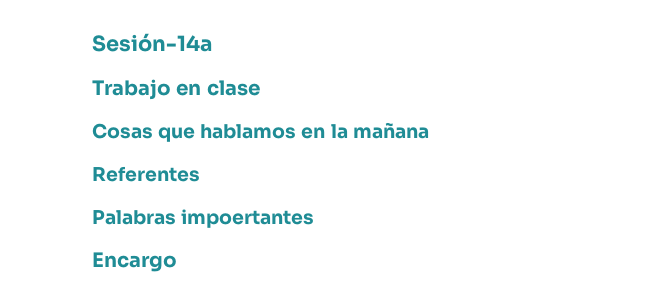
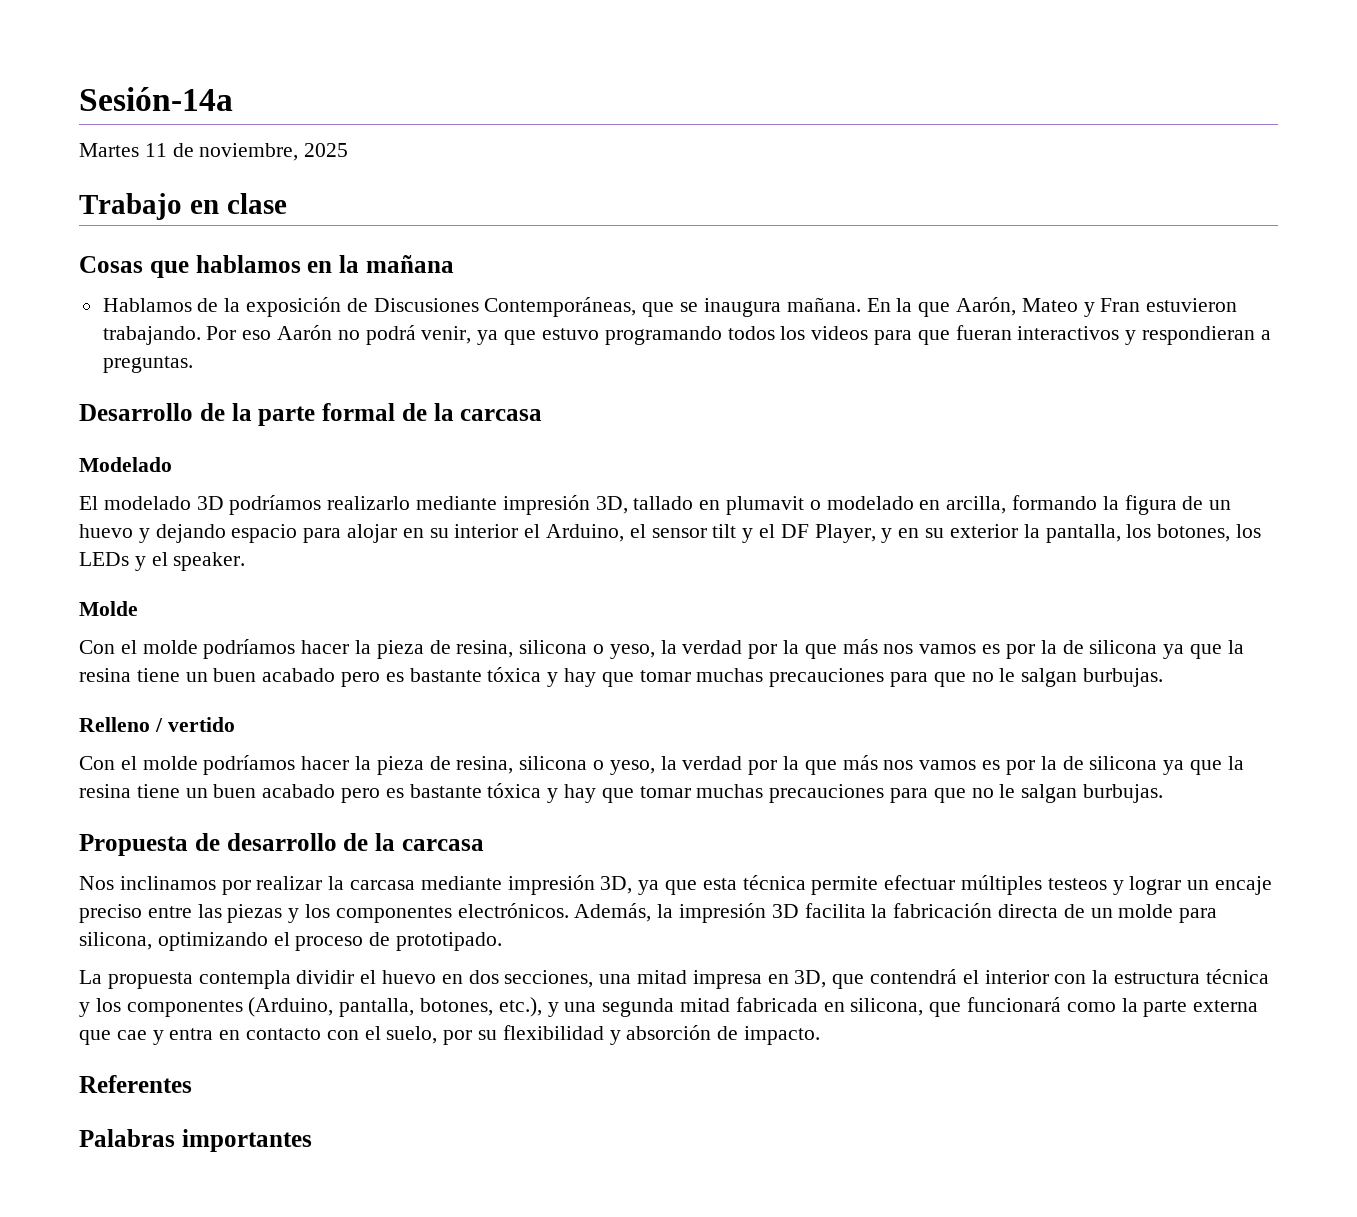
+ Martes 11 de noviembre, 2025
+ Hablamos de la exposición de Discusiones Contemporáneas, que se inaugura mañana. En la que Aarón, Mateo y Fran estuvieron trabajando. Por eso Aarón no podrá venir, ya que estuvo programando todos los videos para que fueran interactivos y respondieran a preguntas.
+ Desarrollo de la parte formal de la carcasa
+ Modelado
+ El modelado 3D podríamos realizarlo mediante impresión 3D, tallado en plumavit o modelado en arcilla, formando la figura de un huevo y dejando espacio para alojar en su interior el Arduino, el sensor tilt y el DF Player, y en su exterior la pantalla, los botones, los LEDs y el speaker.
+ Molde
+ Con el molde podríamos hacer la pieza de resina, silicona o yeso, la verdad por la que más nos vamos es por la de silicona ya que la resina tiene un buen acabado pero es bastante tóxica y hay que tomar muchas precauciones para que no le salgan burbujas.
+ Relleno / vertido
+ Con el molde podríamos hacer la pieza de resina, silicona o yeso, la verdad por la que más nos vamos es por la de silicona ya que la resina tiene un buen acabado pero es bastante tóxica y hay que tomar muchas precauciones para que no le salgan burbujas.
+ Propuesta de desarrollo de la carcasa
+ Nos inclinamos por realizar la carcasa mediante impresión 3D, ya que esta técnica permite efectuar múltiples testeos y lograr un encaje preciso entre las piezas y los componentes electrónicos. Además, la impresión 3D facilita la fabricación directa de un molde para silicona, optimizando el proceso de prototipado.
+ La propuesta contempla dividir el huevo en dos secciones, una mitad impresa en 3D, que contendrá el interior con la estructura técnica y los componentes (Arduino, pantalla, botones, etc.), y una segunda mitad fabricada en silicona, que funcionará como la parte externa que cae y entra en contacto con el suelo, por su flexibilidad y absorción de impacto.
- Palabras impoertantes
- Encargo
+ Palabras importantes

